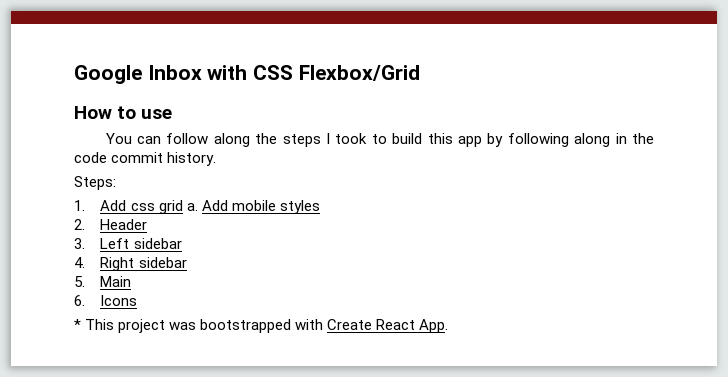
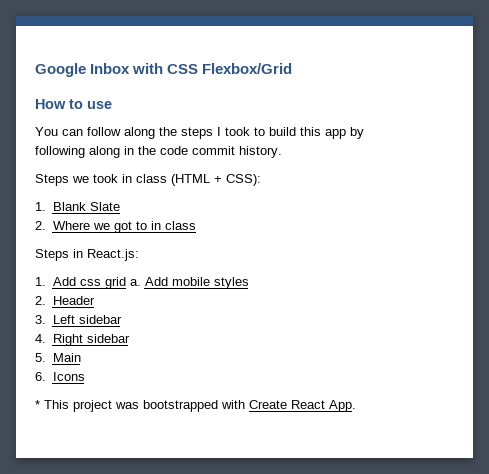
- Steps:
+ Steps we took in class (HTML + CSS):
+ 1. Blank Slate
+ 2. Where we got to in class
+ Steps in React.js:

